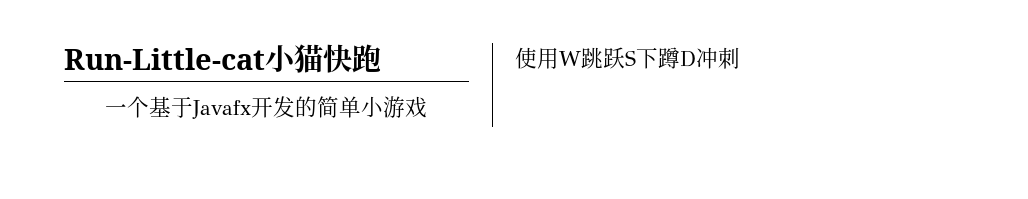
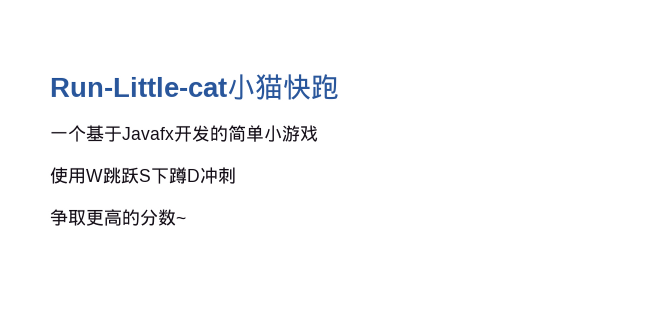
+ 争取更高的分数~

